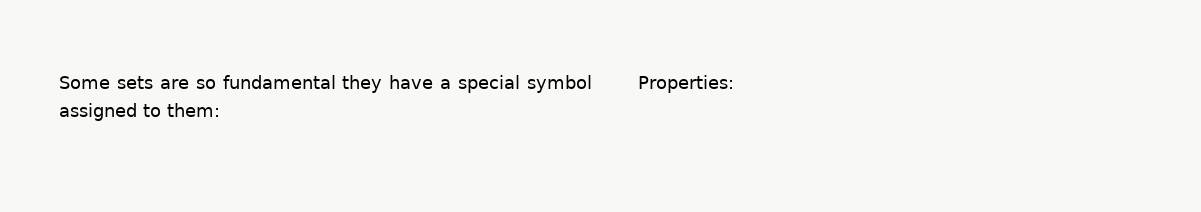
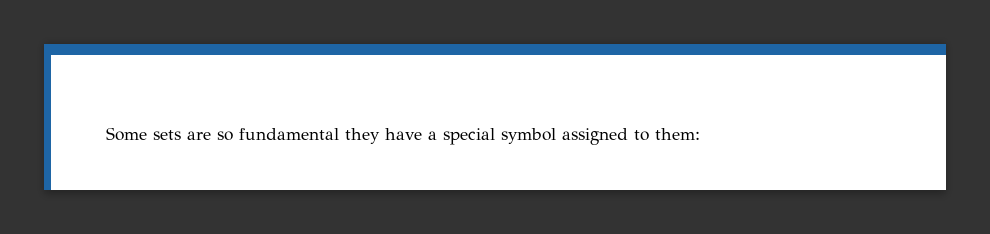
- Properties:

